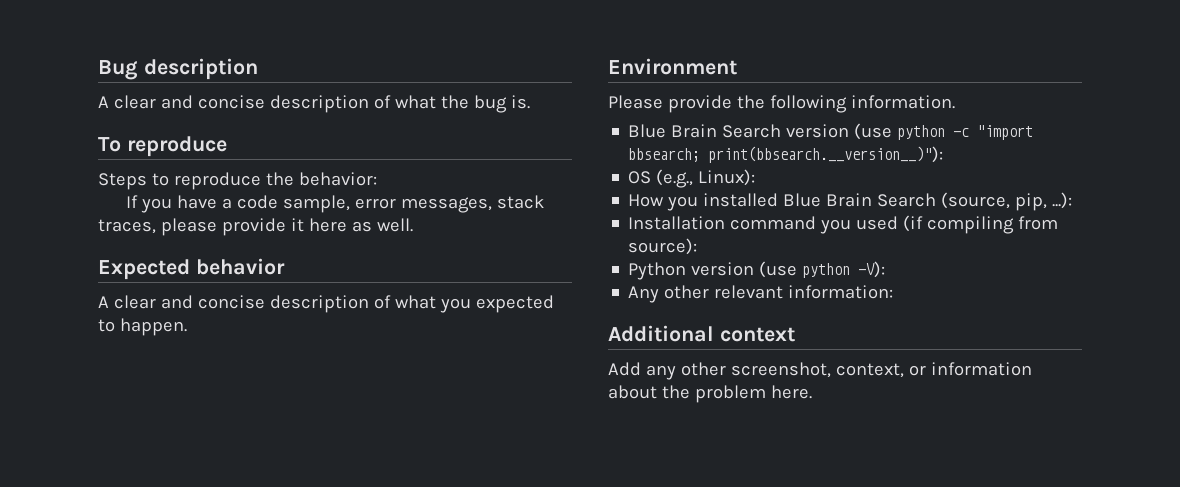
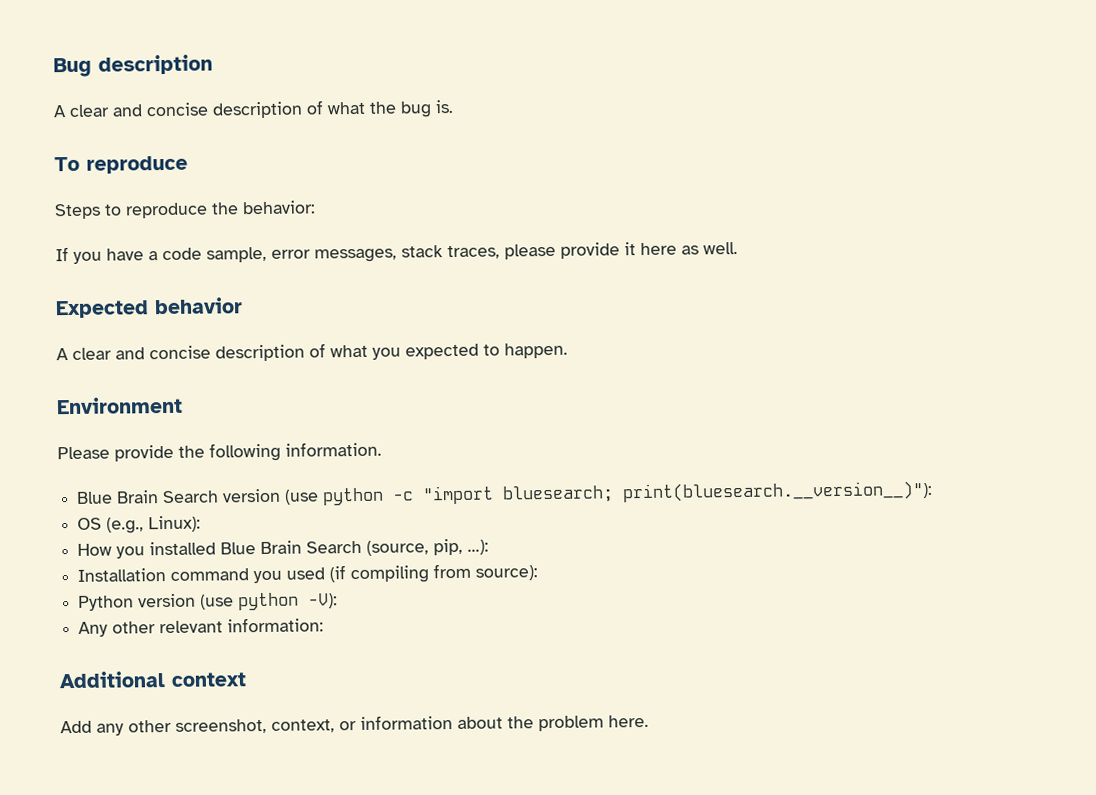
- Blue Brain Search version (use python -c "import bbsearch; print(bbsearch.__version__)"):
+ Blue Brain Search version (use python -c "import bluesearch; print(bluesearch.__version__)"):

